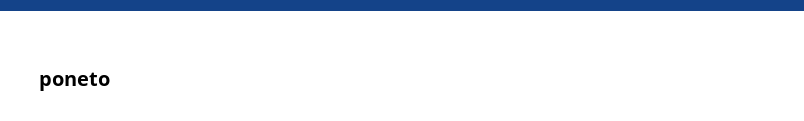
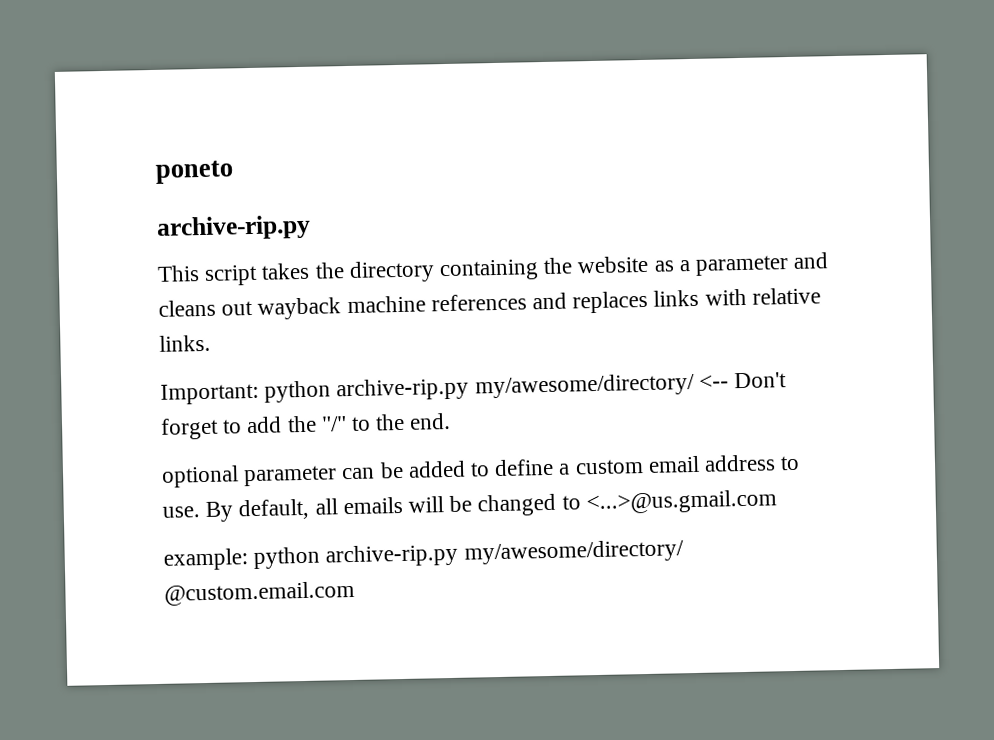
  poneto
+ archive-rip.py
+ This script takes the directory containing the website as a parameter and cleans out wayback machine references and replaces links with relative links.
+ Important: python archive-rip.py my/awesome/directory/ <-- Don't forget to add the "/" to the end.
+ optional parameter can be added to define a custom email address to use. By default, all emails will be changed to <...>@us.gmail.com
+ example: python archive-rip.py my/awesome/directory/ @custom.email.com

